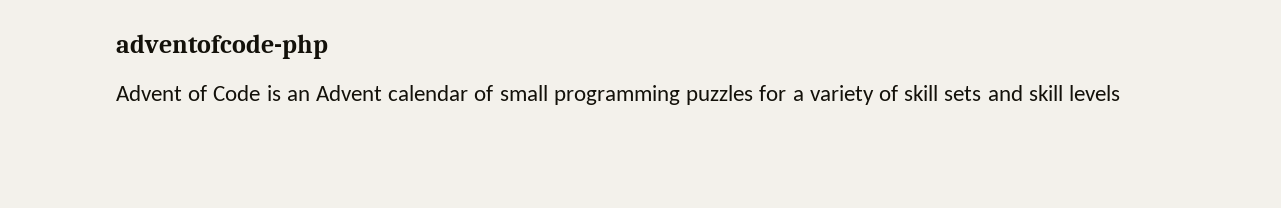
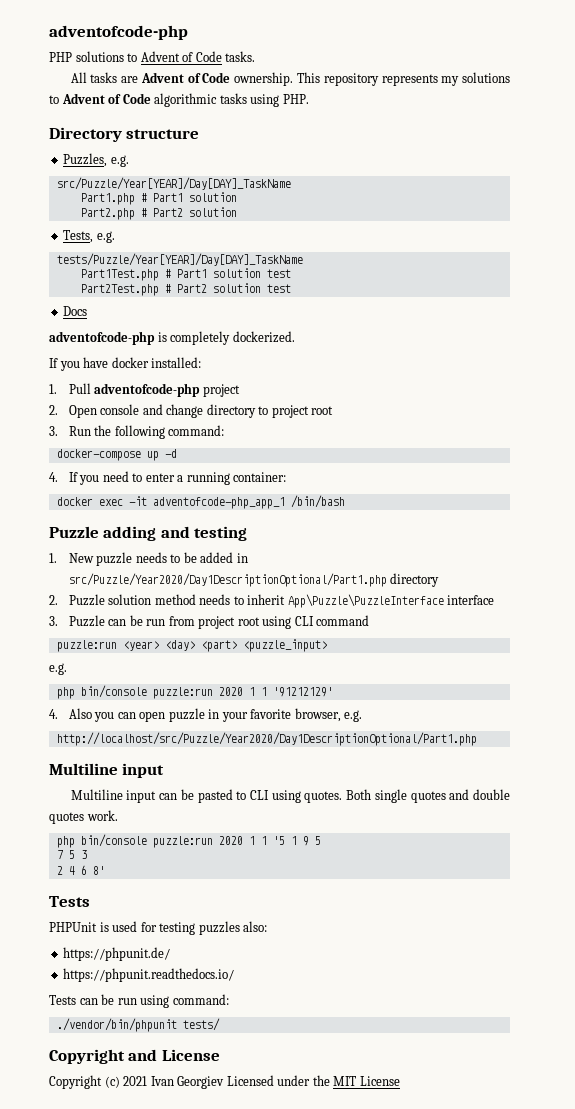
- Advent of Code is an Advent calendar of small programming puzzles for a variety of skill sets and skill levels
+ PHP solutions to Advent of Code tasks.
+ All tasks are Advent of Code ownership. This repository represents my solutions to Advent of Code algorithmic tasks using PHP.
+ Directory structure
+ Puzzles, e.g.
+ src/Puzzle/Year[YEAR]/Day[DAY]_TaskName
+ Part1.php # Part1 solution
+ Part2.php # Part2 solution
+ Tests, e.g.
+ tests/Puzzle/Year[YEAR]/Day[DAY]_TaskName
+ Part1Test.php # Part1 solution test
+ Part2Test.php # Part2 solution test
+ Docs
+ adventofcode-php is completely dockerized.
+ If you have docker installed:
+ 1. Pull adventofcode-php project
+ 2. Open console and change directory to project root
+ 3. Run the following command:
+ docker-compose up -d
+ 4. If you need to enter a running container:
+ docker exec -it adventofcode-php_app_1 /bin/bash
+ Puzzle adding and testing
+ 1. New puzzle needs to be added in src/Puzzle/Year2020/Day1DescriptionOptional/Part1.php directory
+ 2. Puzzle solution method needs to inherit App\Puzzle\PuzzleInterface interface
+ 3. Puzzle can be run from project root using CLI command
+ puzzle:run <year> <day> <part> <puzzle_input>
+ e.g.
+ php bin/console puzzle:run 2020 1 1 '91212129'
+ 4. Also you can open puzzle in your favorite browser, e.g.
+ http://localhost/src/Puzzle/Year2020/Day1DescriptionOptional/Part1.php
+ Multiline input
+ Multiline input can be pasted to CLI using quotes. Both single quotes and double quotes work.
+ php bin/console puzzle:run 2020 1 1 '5 1 9 5
+ 7 5 3
+ 2 4 6 8'
+ Tests
+ PHPUnit is used for testing puzzles also:
+ https://phpunit.de/
+ https://phpunit.readthedocs.io/
+ Tests can be run using command:
+ ./vendor/bin/phpunit tests/
+ Copyright and License
+ Copyright (c) 2021 Ivan Georgiev Licensed under the MIT License

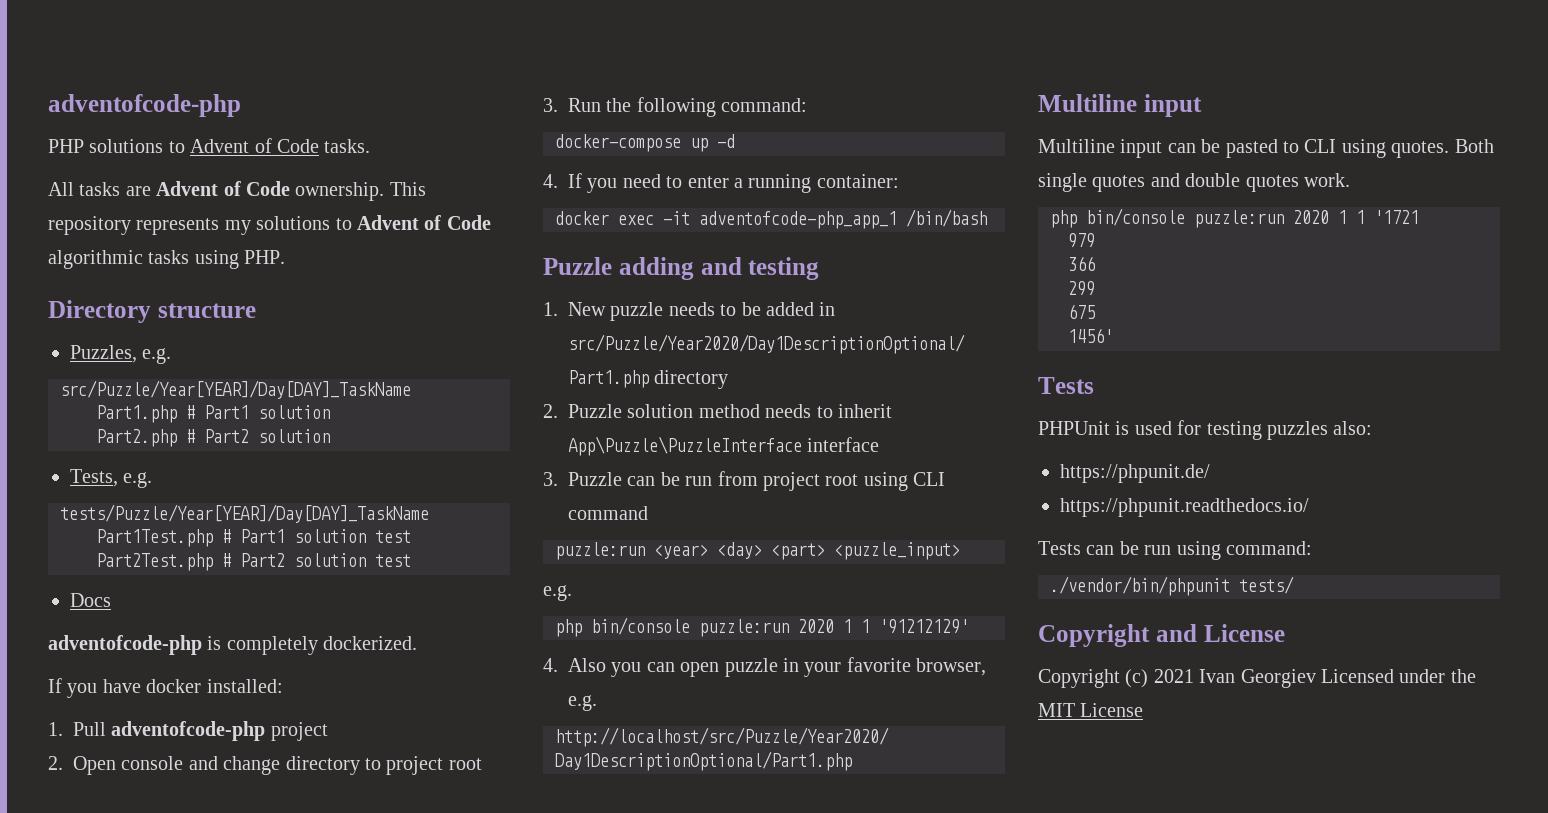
- php bin/console puzzle:run 2020 1 1 '5 1 9 5
- 7 5 3
- 2 4 6 8'
+ php bin/console puzzle:run 2020 1 1 '1721
+ 979
+ 366
+ 299
+ 675
+ 1456'

